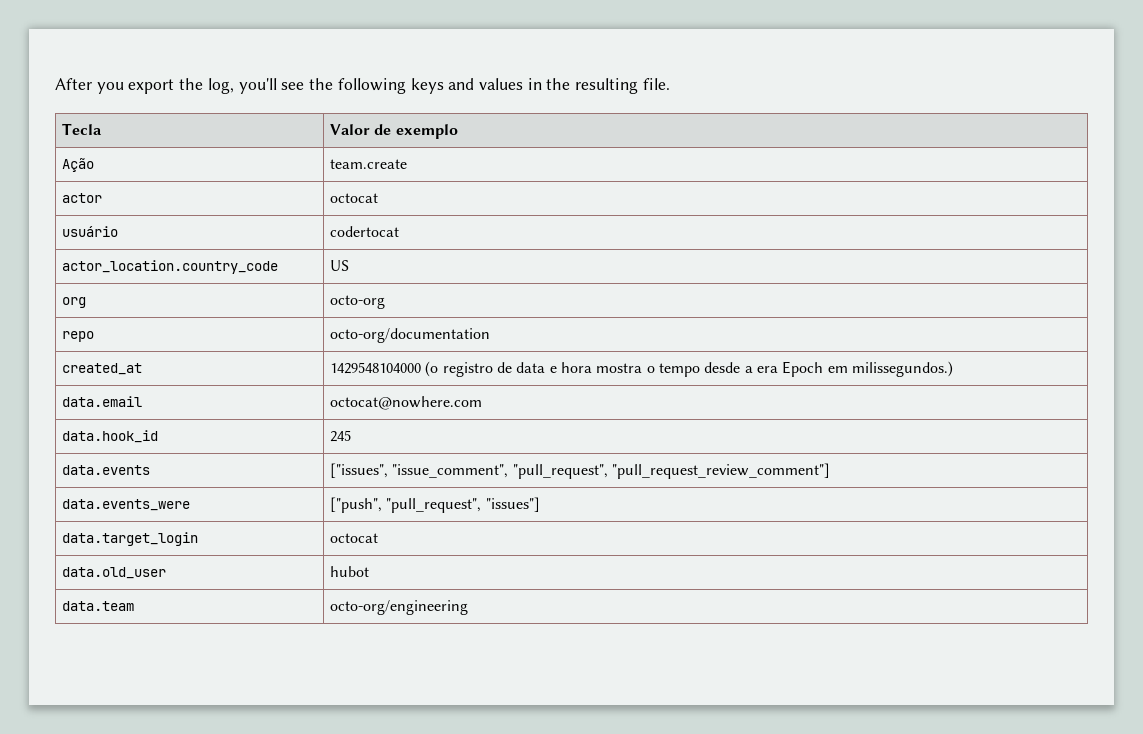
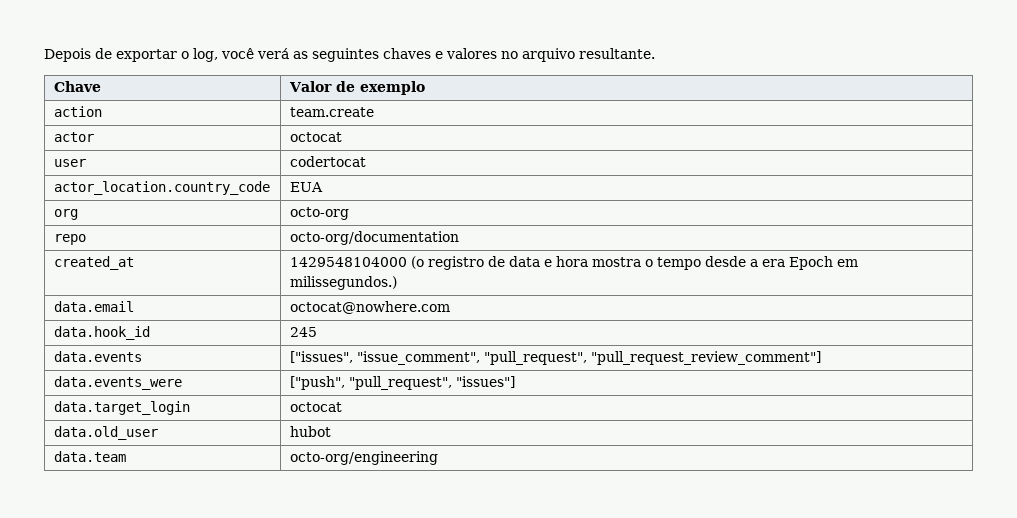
- After you export the log, you'll see the following keys and values in the resulting file.
- Tecla | Valor de exemplo
+ Depois de exportar o log, você verá as seguintes chaves e valores no arquivo resultante.
+ Chave | Valor de exemplo
- Ação | team.create
+ action | team.create
- usuário | codertocat
+ user | codertocat
- actor_location.country_code | US
+ actor_location.country_code | EUA

